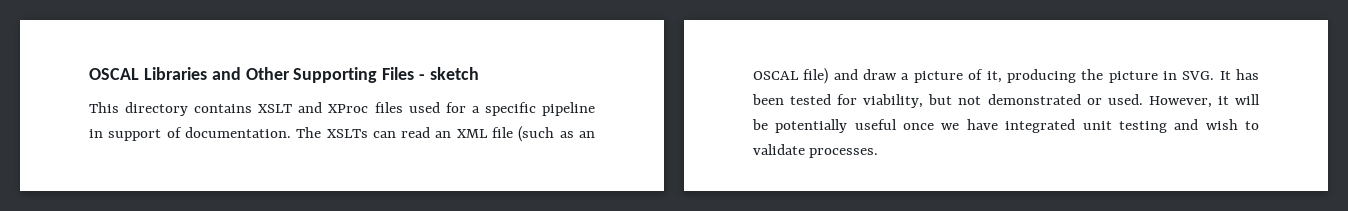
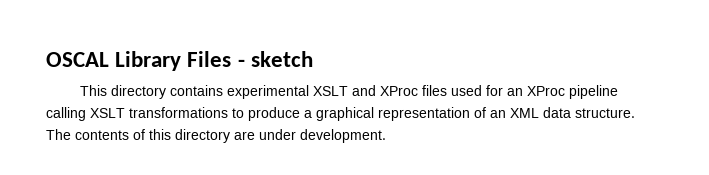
- OSCAL Libraries and Other Supporting Files - sketch
+ OSCAL Library Files - sketch
- This directory contains XSLT and XProc files used for a specific pipeline in support of documentation. The XSLTs can read an XML file (such as an OSCAL file) and draw a picture of it, producing the picture in SVG. It has been tested for viability, but not demonstrated or used. However, it will be potentially useful once we have integrated unit testing and wish to validate processes.
+ This directory contains experimental XSLT and XProc files used for an XProc pipeline calling XSLT transformations to produce a graphical representation of an XML data structure. The contents of this directory are under development.

